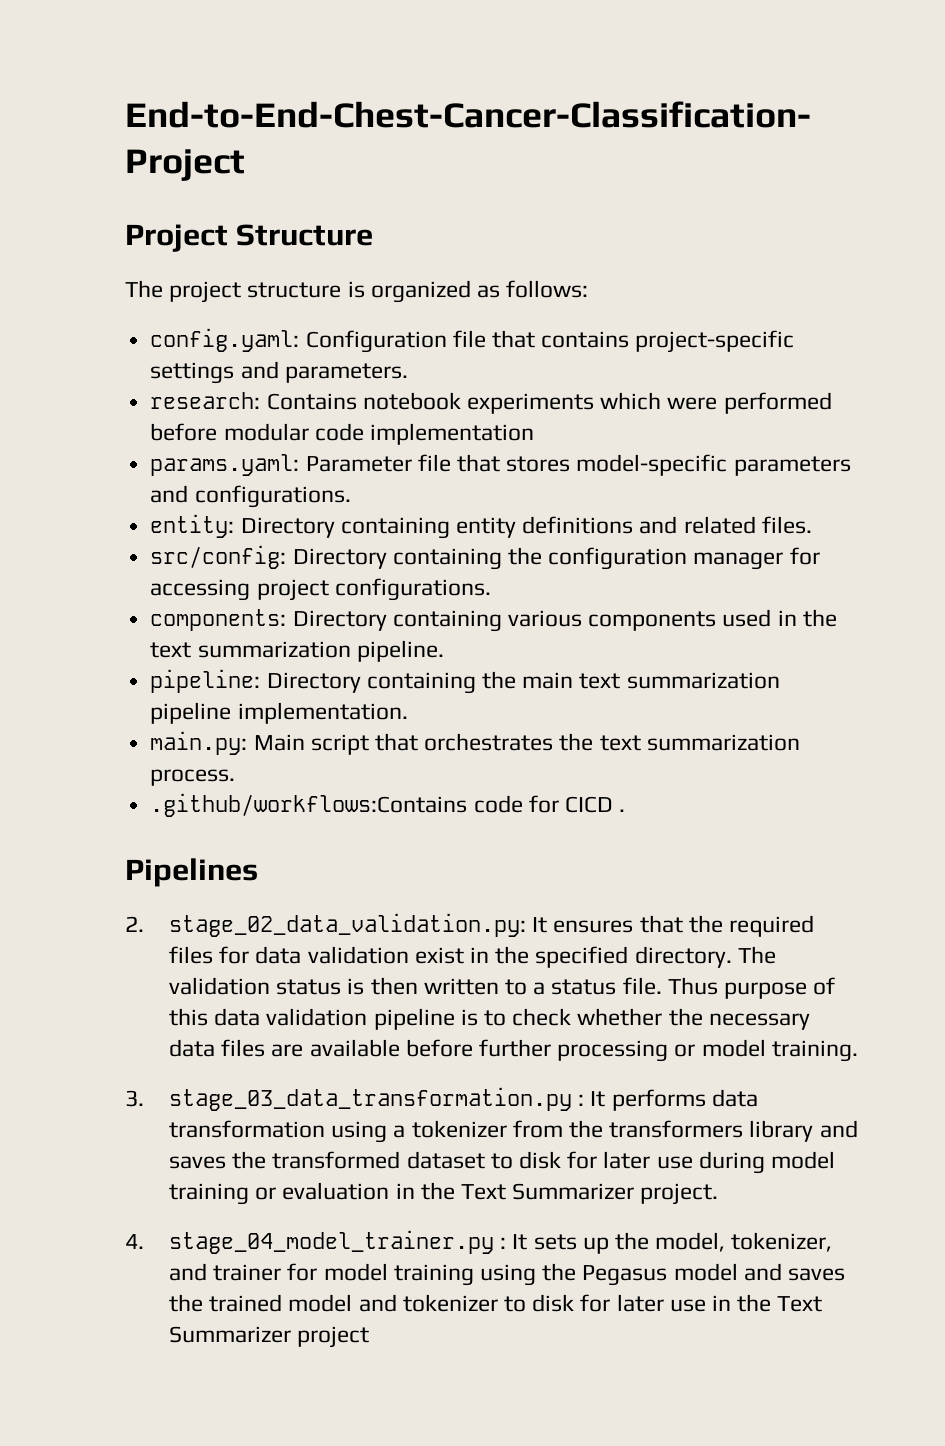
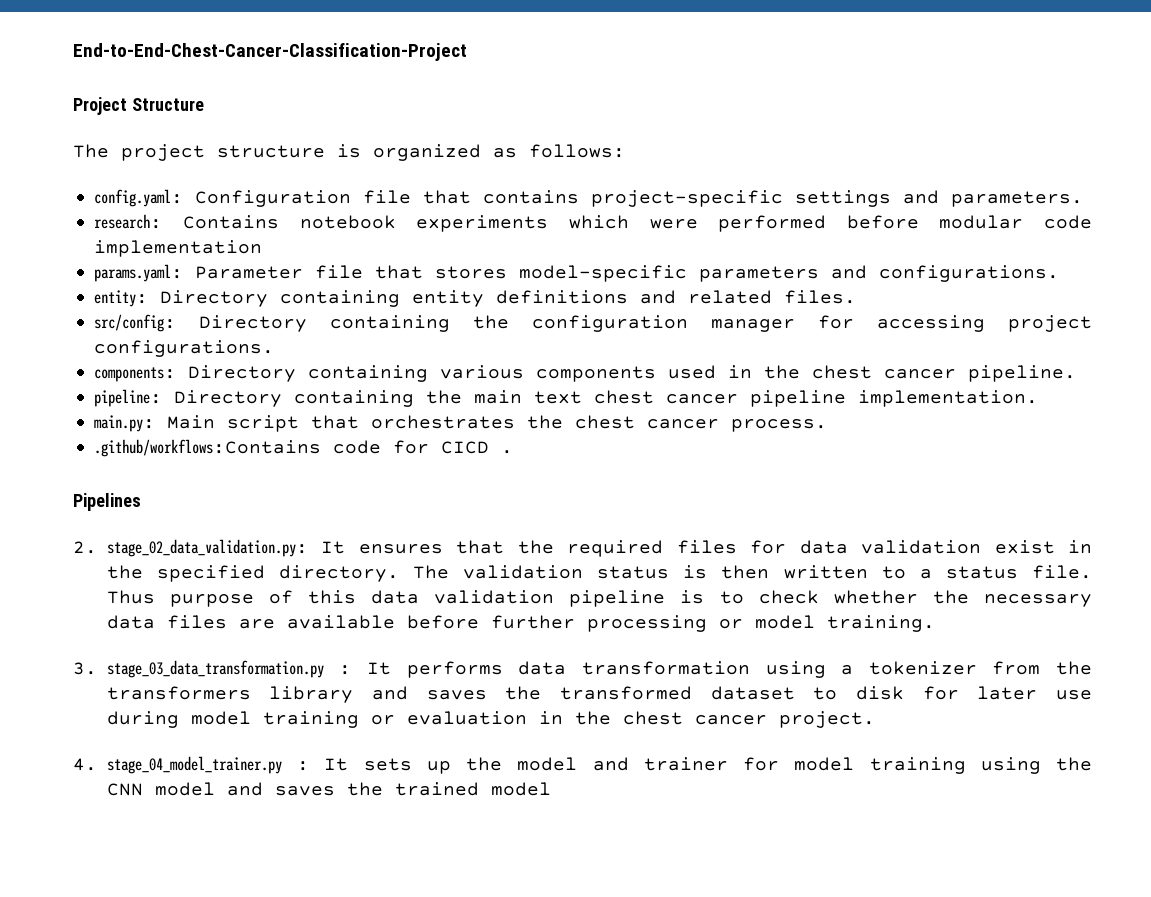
- components: Directory containing various components used in the text summarization pipeline.
+ components: Directory containing various components used in the chest cancer pipeline.
- pipeline: Directory containing the main text summarization pipeline implementation.
+ pipeline: Directory containing the main text chest cancer pipeline implementation.
- main.py: Main script that orchestrates the text summarization process.
+ main.py: Main script that orchestrates the chest cancer process.
- 3. stage_03_data_transformation.py : It performs data transformation using a tokenizer from the transformers library and saves the transformed dataset to disk for later use during model training or evaluation in the Text Summarizer project.
+ 3. stage_03_data_transformation.py : It performs data transformation using a tokenizer from the transformers library and saves the transformed dataset to disk for later use during model training or evaluation in the chest cancer project.
- 4. stage_04_model_trainer.py : It sets up the model, tokenizer, and trainer for model training using the Pegasus model and saves the trained model and tokenizer to disk for later use in the Text Summarizer project
+ 4. stage_04_model_trainer.py : It sets up the model and trainer for model training using the CNN model and saves the trained model

